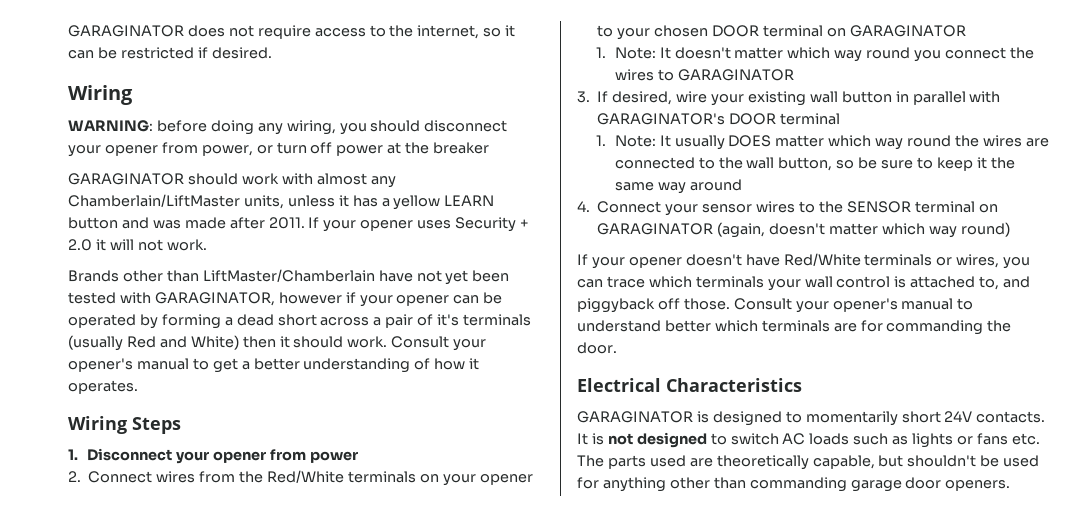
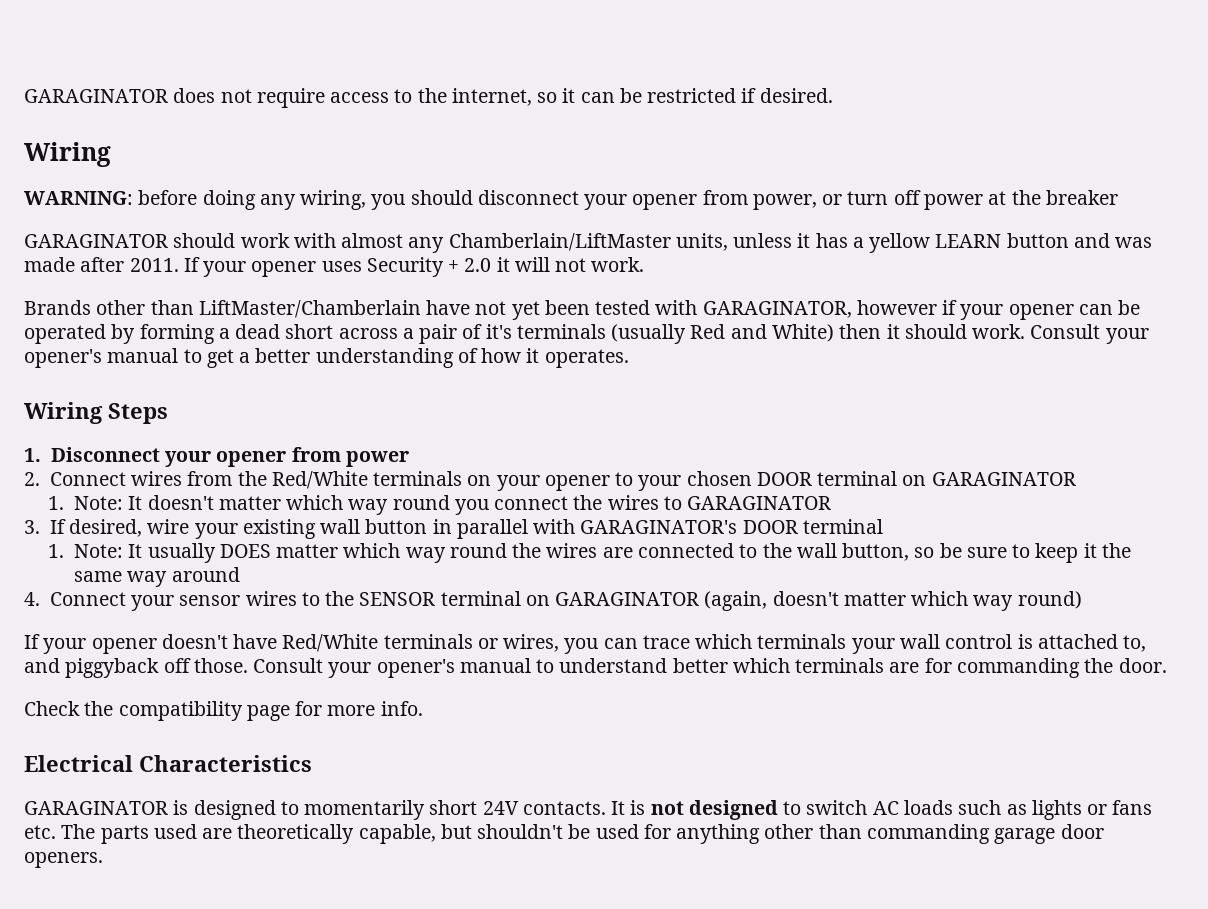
+ Check the compatibility page for more info.

